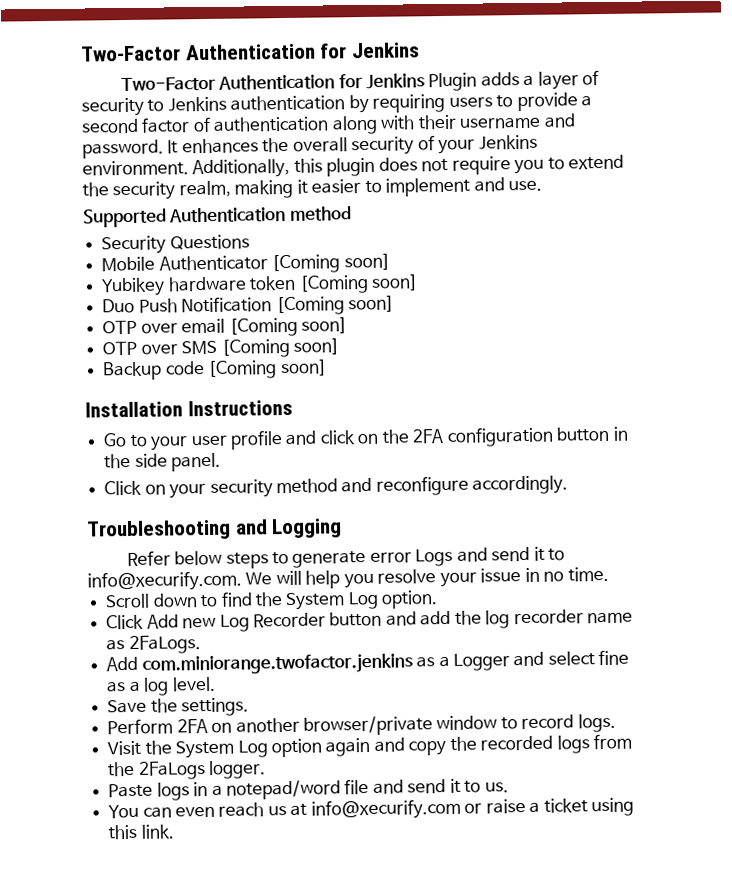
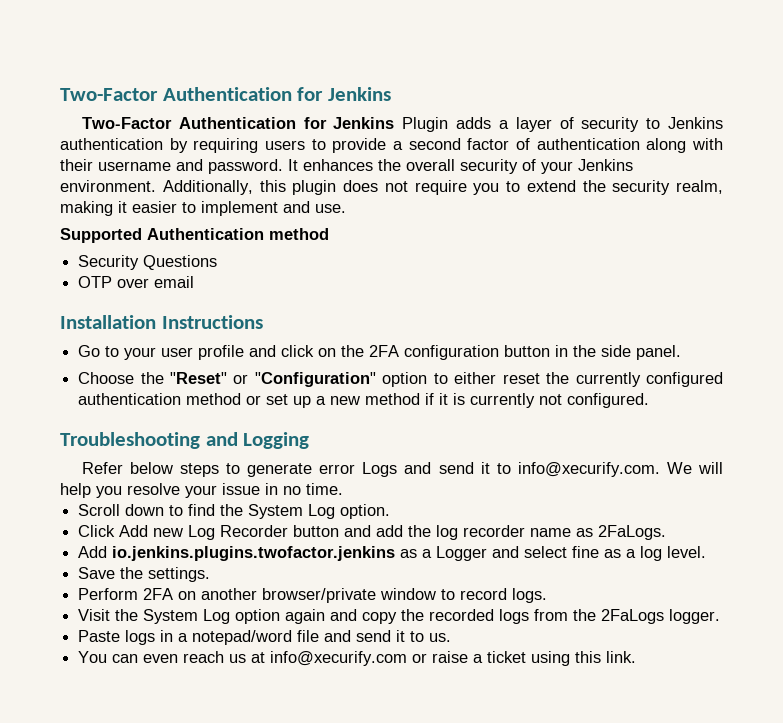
- Mobile Authenticator [Coming soon]
- Yubikey hardware token [Coming soon]
- Duo Push Notification [Coming soon]
- OTP over email [Coming soon]
- OTP over SMS [Coming soon]
- Backup code [Coming soon]
+ OTP over email
- Click on your security method and reconfigure accordingly.
+ Choose the "Reset" or "Configuration" option to either reset the currently configured authentication method or set up a new method if it is currently not configured.
- Add com.miniorange.twofactor.jenkins as a Logger and select fine as a log level.
+ Add io.jenkins.plugins.twofactor.jenkins as a Logger and select fine as a log level.

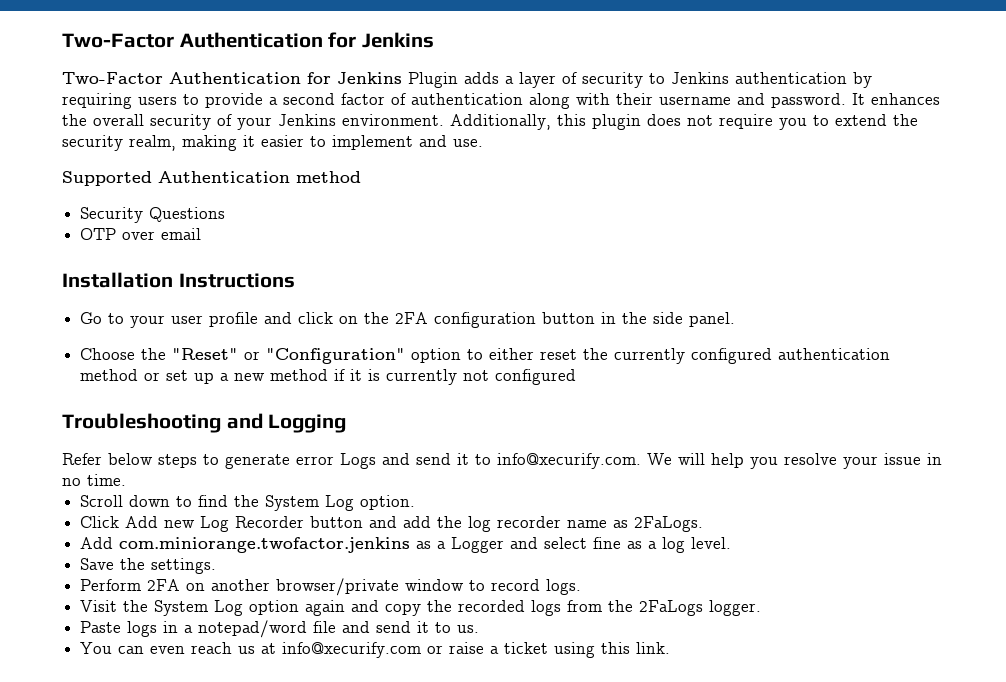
- Choose the "Reset" or "Configuration" option to either reset the currently configured authentication method or set up a new method if it is currently not configured.
+ Choose the "Reset" or "Configuration" option to either reset the currently configured authentication method or set up a new method if it is currently not configured
- Add io.jenkins.plugins.twofactor.jenkins as a Logger and select fine as a log level.
+ Add com.miniorange.twofactor.jenkins as a Logger and select fine as a log level.

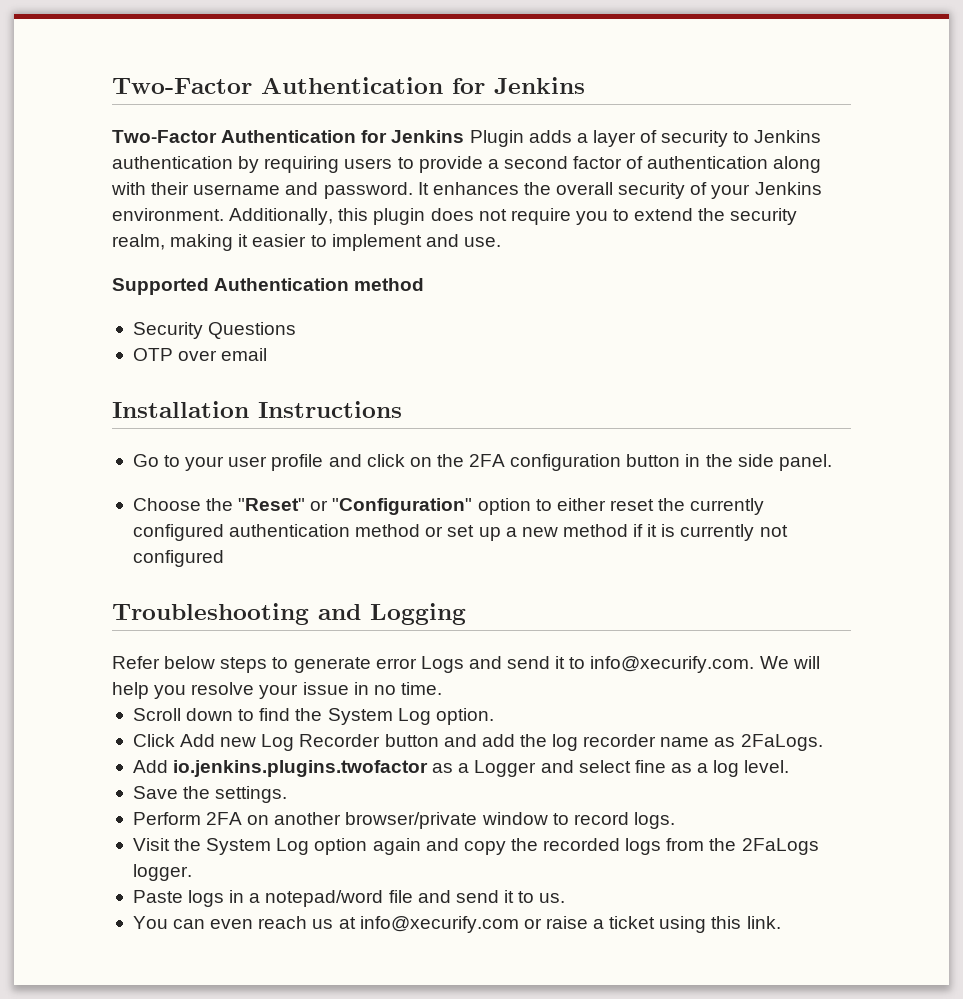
- Add com.miniorange.twofactor.jenkins as a Logger and select fine as a log level.
+ Add io.jenkins.plugins.twofactor as a Logger and select fine as a log level.

